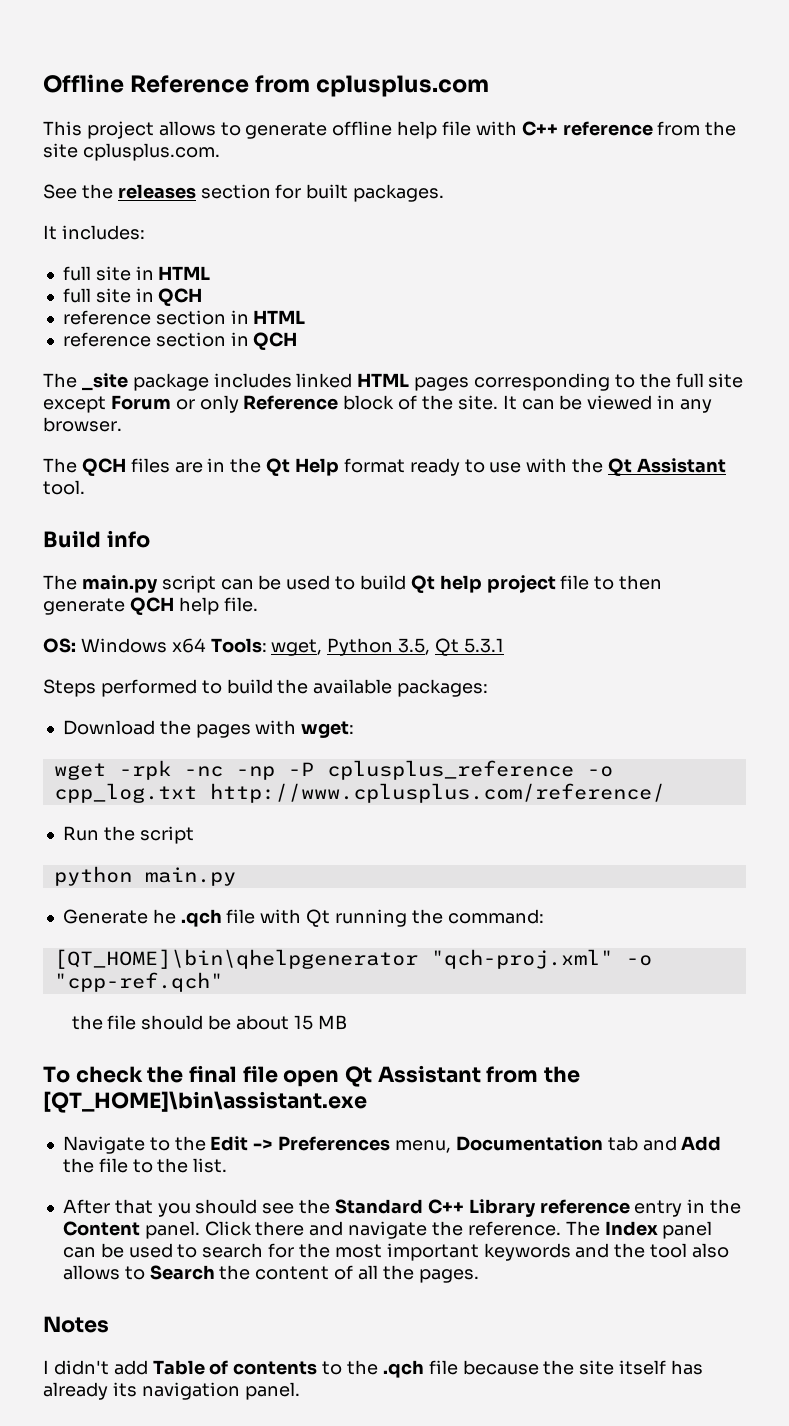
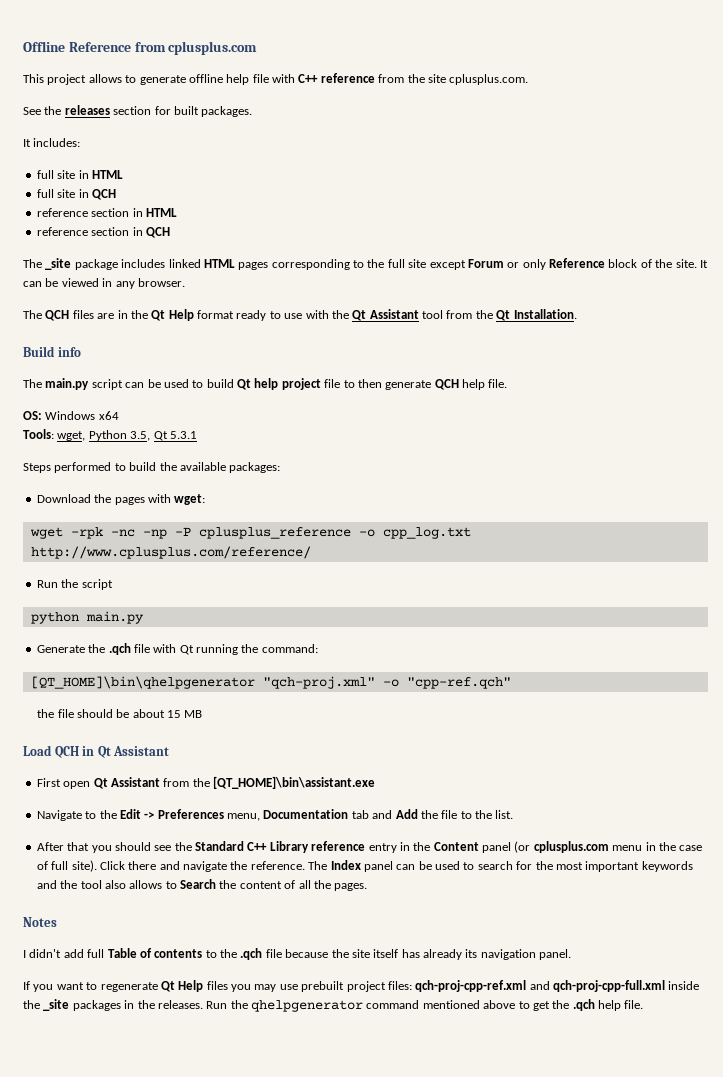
- The QCH files are in the Qt Help format ready to use with the Qt Assistant tool.
+ The QCH files are in the Qt Help format ready to use with the Qt Assistant tool from the Qt Installation.
- OS: Windows x64 Tools: wget, Python 3.5, Qt 5.3.1
+ OS: Windows x64
+ Tools: wget, Python 3.5, Qt 5.3.1
- Generate he .qch file with Qt running the command:
+ Generate the .qch file with Qt running the command:
- To check the final file open Qt Assistant from the [QT_HOME]\bin\assistant.exe
+ Load QCH in Qt Assistant
+ First open Qt Assistant from the [QT_HOME]\bin\assistant.exe
- After that you should see the Standard C++ Library reference entry in the Content panel.
+ After that you should see the Standard C++ Library reference entry in the Content panel (or cplusplus.com menu in the case of full site).
- I didn't add Table of contents to the .qch file because the site itself has already its navigation panel.
+ I didn't add full Table of contents to the .qch file because the site itself has already its navigation panel.
+ If you want to regenerate Qt Help files you may use prebuilt project files: qch-proj-cpp-ref.xml and qch-proj-cpp-full.xml inside the _site packages in the releases. Run the qhelpgenerator command mentioned above to get the .qch help file.

